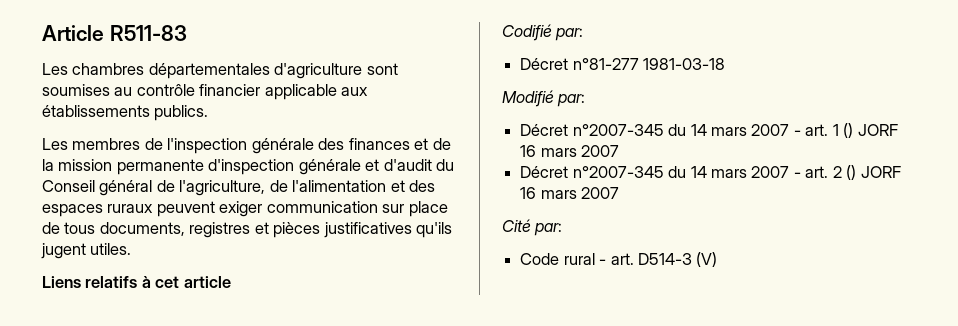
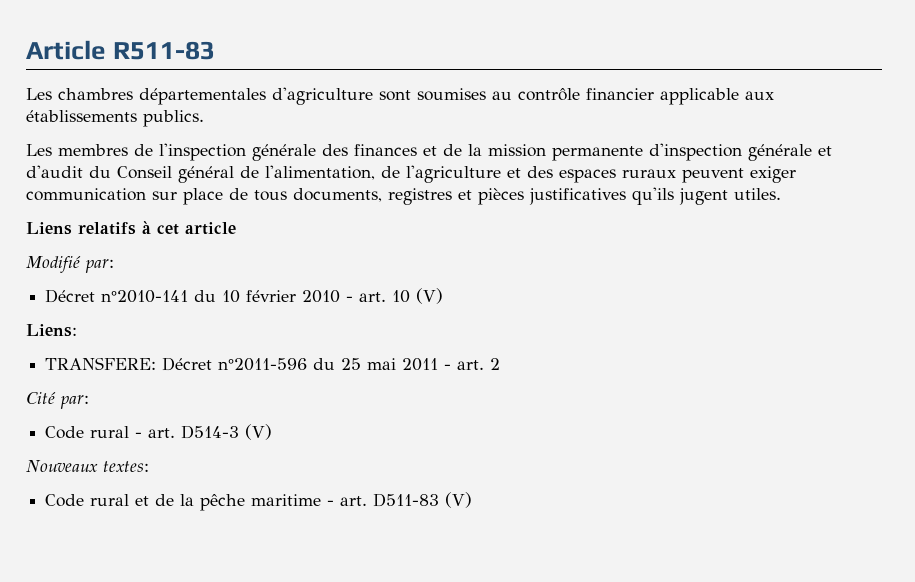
- Les membres de l'inspection générale des finances et de la mission permanente d'inspection générale et d'audit du Conseil général de l'agriculture, de l'alimentation et des espaces ruraux peuvent exiger communication sur place de tous documents, registres et pièces justificatives qu'ils jugent utiles.
+ Les membres de l'inspection générale des finances et de la mission permanente d'inspection générale et d'audit du Conseil général de l'alimentation, de l'agriculture et des espaces ruraux peuvent exiger communication sur place de tous documents, registres et pièces justificatives qu'ils jugent utiles.
- Codifié par:
- Décret n°81-277 1981-03-18
  Modifié par:
- Décret n°2007-345 du 14 mars 2007 - art. 1 () JORF 16 mars 2007
- Décret n°2007-345 du 14 mars 2007 - art. 2 () JORF 16 mars 2007
+ Décret n°2010-141 du 10 février 2010 - art. 10 (V)
+ Liens:
+ TRANSFERE: Décret n°2011-596 du 25 mai 2011 - art. 2
+ Nouveaux textes:
+ Code rural et de la pêche maritime - art. D511-83 (V)

